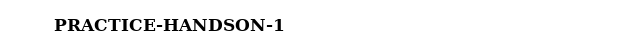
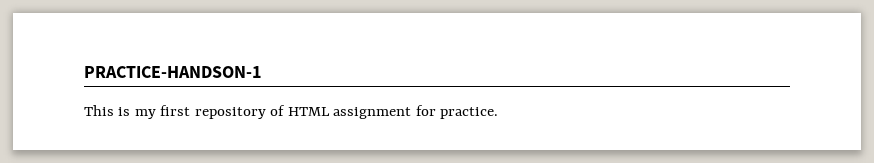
+ This is my first repository of HTML assignment for practice.

